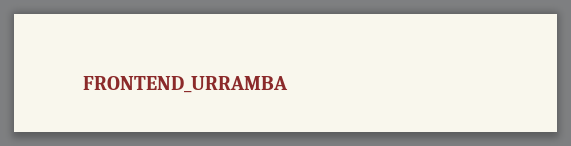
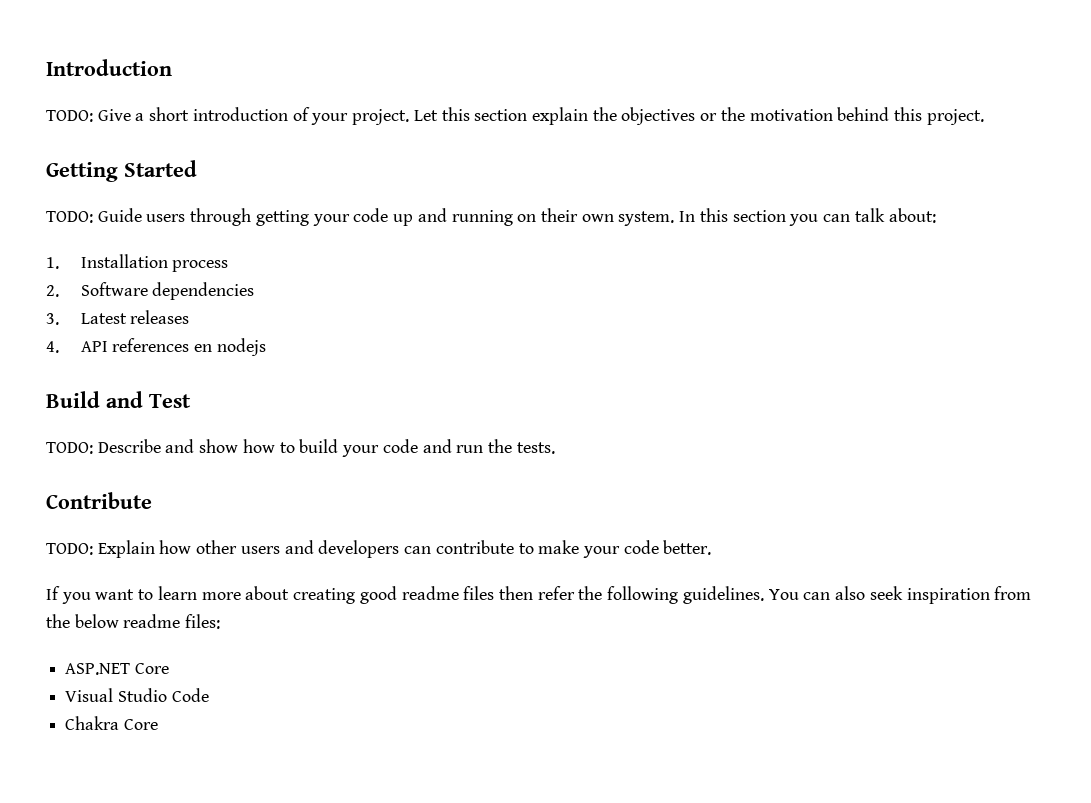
- FRONTEND_URRAMBA
+ Introduction
+ TODO: Give a short introduction of your project. Let this section explain the objectives or the motivation behind this project.
+ Getting Started
+ TODO: Guide users through getting your code up and running on their own system. In this section you can talk about:
+ 1. Installation process
+ 2. Software dependencies
+ 3. Latest releases
+ 4. API references en nodejs
+ Build and Test
+ TODO: Describe and show how to build your code and run the tests.
+ Contribute
+ TODO: Explain how other users and developers can contribute to make your code better.
+ If you want to learn more about creating good readme files then refer the following guidelines. You can also seek inspiration from the below readme files:
+ ASP.NET Core
+ Visual Studio Code
+ Chakra Core

